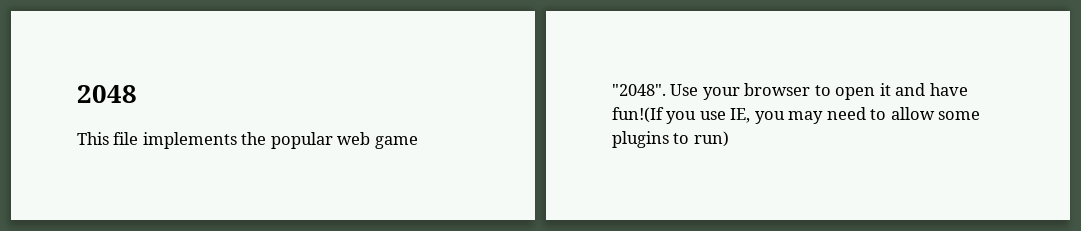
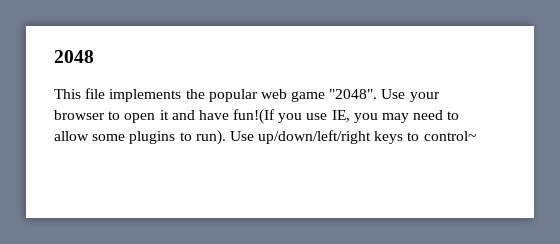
- Use your browser to open it and have fun!(If you use IE, you may need to allow some plugins to run)
+ Use your browser to open it and have fun!(If you use IE, you may need to allow some plugins to run). Use up/down/left/right keys to control~

